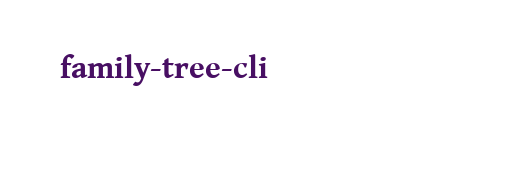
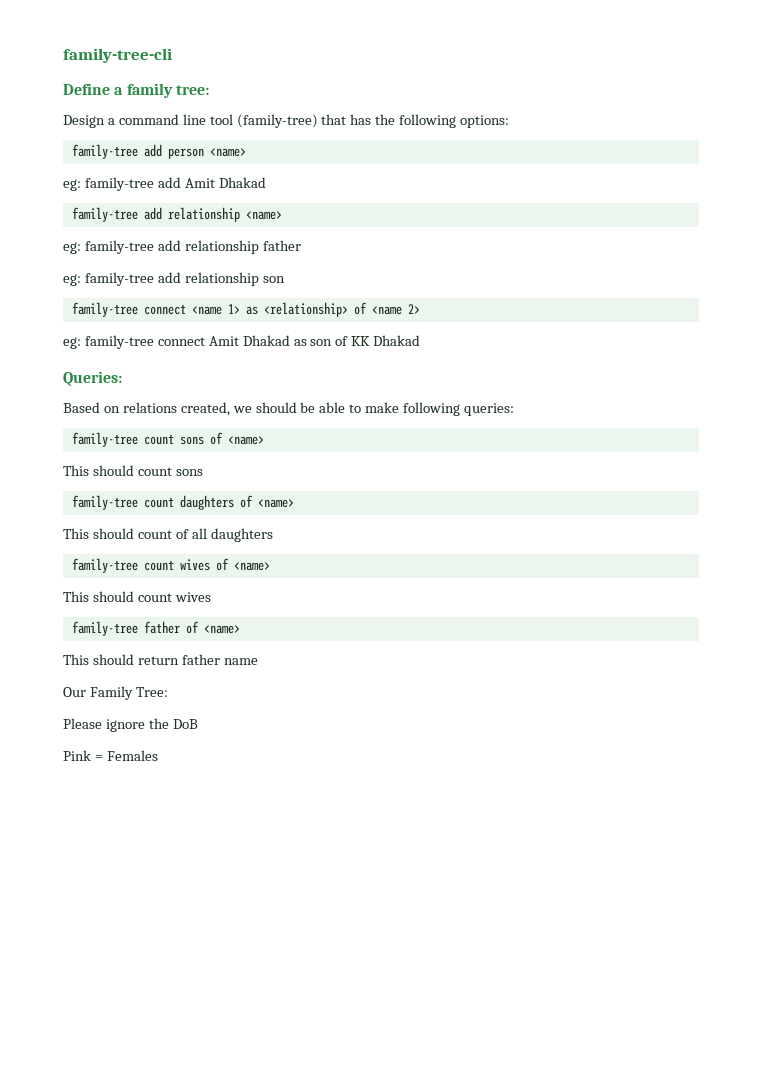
+ Define a family tree:
+ Design a command line tool (family-tree) that has the following options:
+ family-tree add person <name>
+ eg: family-tree add Amit Dhakad
+ family-tree add relationship <name>
+ eg: family-tree add relationship father
+ eg: family-tree add relationship son
+ family-tree connect <name 1> as <relationship> of <name 2>
+ eg: family-tree connect Amit Dhakad as son of KK Dhakad
+ Queries:
+ Based on relations created, we should be able to make following queries:
+ family-tree count sons of <name>
+ This should count sons
+ family-tree count daughters of <name>
+ This should count of all daughters
+ family-tree count wives of <name>
+ This should count wives
+ family-tree father of <name>
+ This should return father name
+ Our Family Tree:
+ Please ignore the DoB
+ Pink = Females

